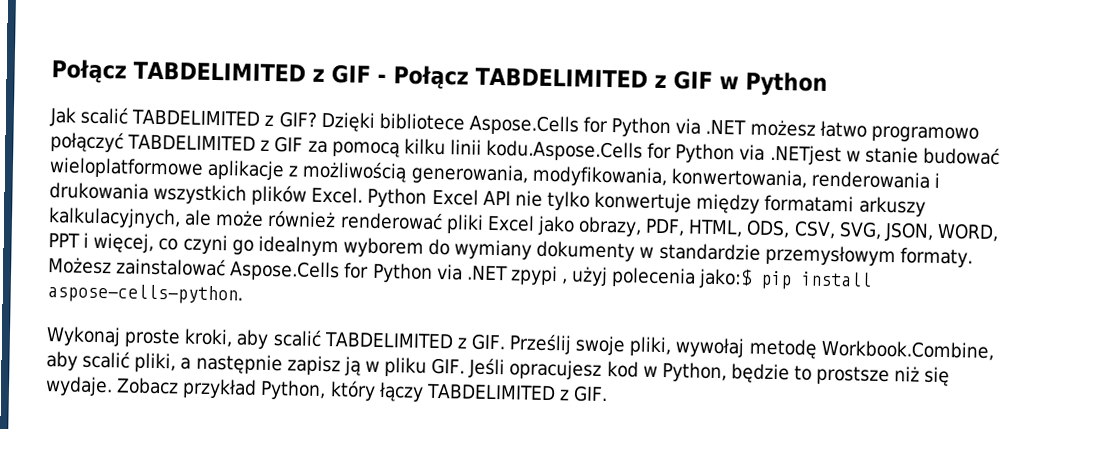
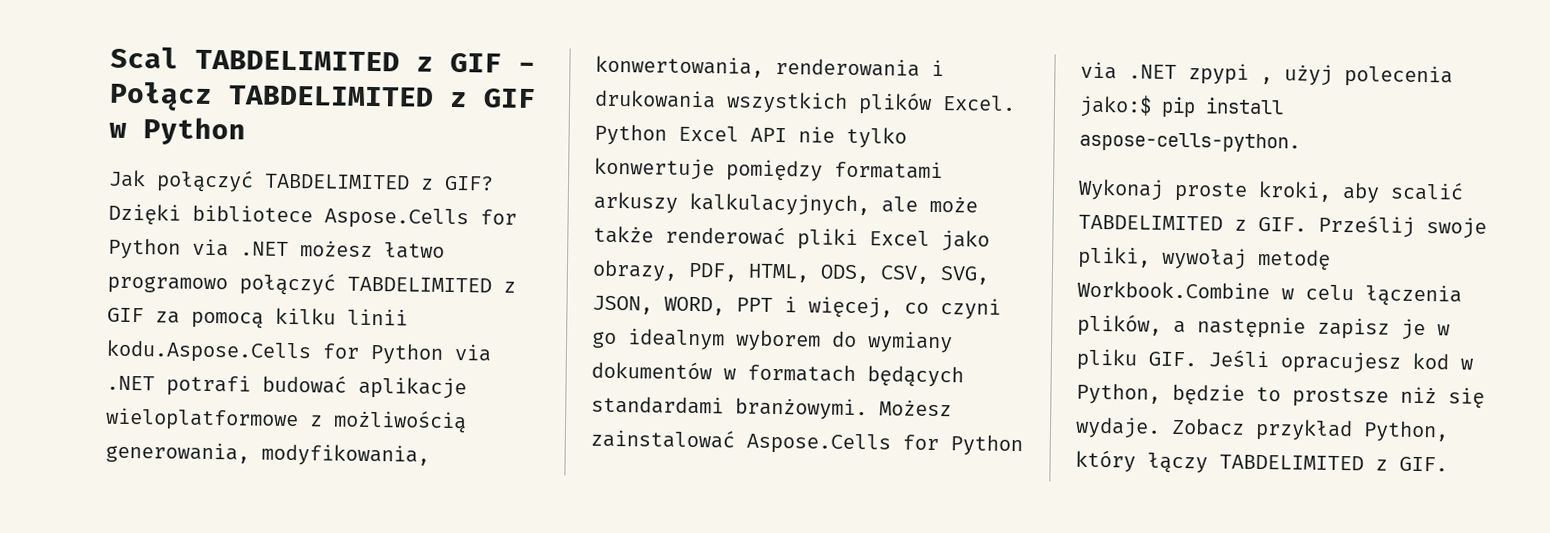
- Połącz TABDELIMITED z GIF - Połącz TABDELIMITED z GIF w Python
+ Scal TABDELIMITED z GIF - Połącz TABDELIMITED z GIF w Python
- Jak scalić TABDELIMITED z GIF?
+ Jak połączyć TABDELIMITED z GIF?
- Dzięki bibliotece Aspose.Cells for Python via .NET możesz łatwo programowo połączyć TABDELIMITED z GIF za pomocą kilku linii kodu.Aspose.Cells for Python via .NETjest w stanie budować wieloplatformowe aplikacje z możliwością generowania, modyfikowania, konwertowania, renderowania i drukowania wszystkich plików Excel.
+ Dzięki bibliotece Aspose.Cells for Python via .NET możesz łatwo programowo połączyć TABDELIMITED z GIF za pomocą kilku linii kodu.Aspose.Cells for Python via .NET potrafi budować aplikacje wieloplatformowe z możliwością generowania, modyfikowania, konwertowania, renderowania i drukowania wszystkich plików Excel.
- Python Excel API nie tylko konwertuje między formatami arkuszy kalkulacyjnych, ale może również renderować pliki Excel jako obrazy, PDF, HTML, ODS, CSV, SVG, JSON, WORD, PPT i więcej, co czyni go idealnym wyborem do wymiany dokumenty w standardzie przemysłowym formaty.
+ Python Excel API nie tylko konwertuje pomiędzy formatami arkuszy kalkulacyjnych, ale może także renderować pliki Excel jako obrazy, PDF, HTML, ODS, CSV, SVG, JSON, WORD, PPT i więcej, co czyni go idealnym wyborem do wymiany dokumentów w formatach będących standardami branżowymi.
- Wykonaj proste kroki, aby scalić TABDELIMITED z GIF. Prześlij swoje pliki, wywołaj metodę Workbook.Combine, aby scalić pliki, a następnie zapisz ją w pliku GIF. Jeśli opracujesz kod w Python, będzie to prostsze niż się wydaje.
+ Wykonaj proste kroki, aby scalić TABDELIMITED z GIF. Prześlij swoje pliki, wywołaj metodę Workbook.Combine w celu łączenia plików, a następnie zapisz je w pliku GIF. Jeśli opracujesz kod w Python, będzie to prostsze niż się wydaje.

